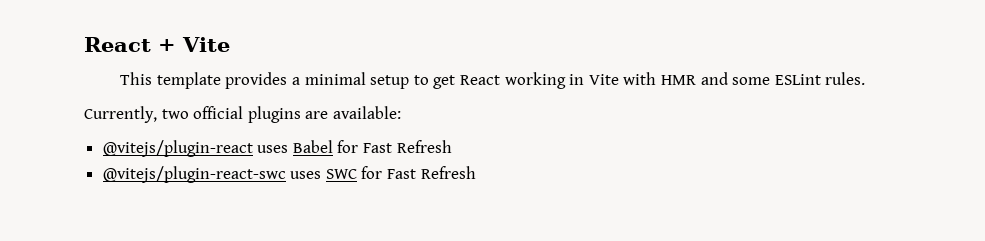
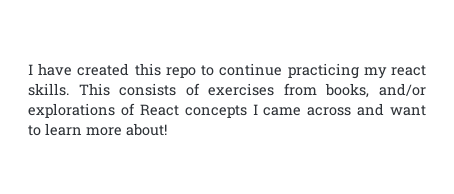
- React + Vite
- This template provides a minimal setup to get React working in Vite with HMR and some ESLint rules.
- Currently, two official plugins are available:
- @vitejs/plugin-react uses Babel for Fast Refresh
- @vitejs/plugin-react-swc uses SWC for Fast Refresh
+ I have created this repo to continue practicing my react skills. This consists of exercises from books, and/or explorations of React concepts I came across and want to learn more about!

